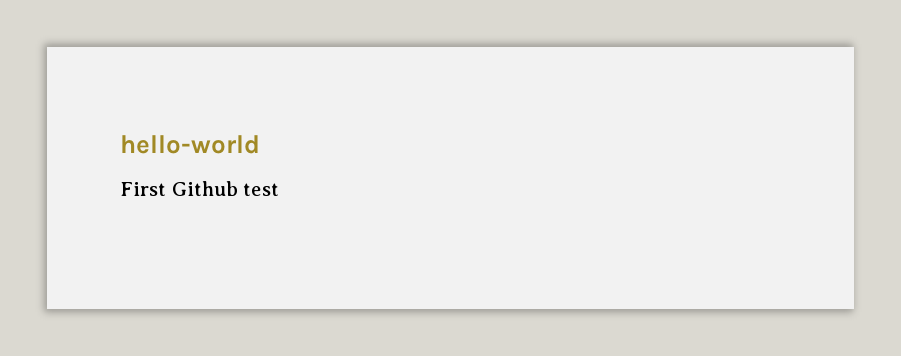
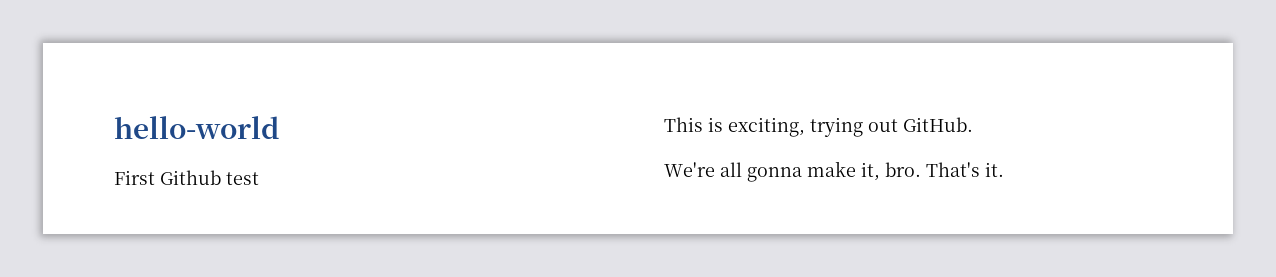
+ This is exciting, trying out GitHub.
+ We're all gonna make it, bro. That's it.

